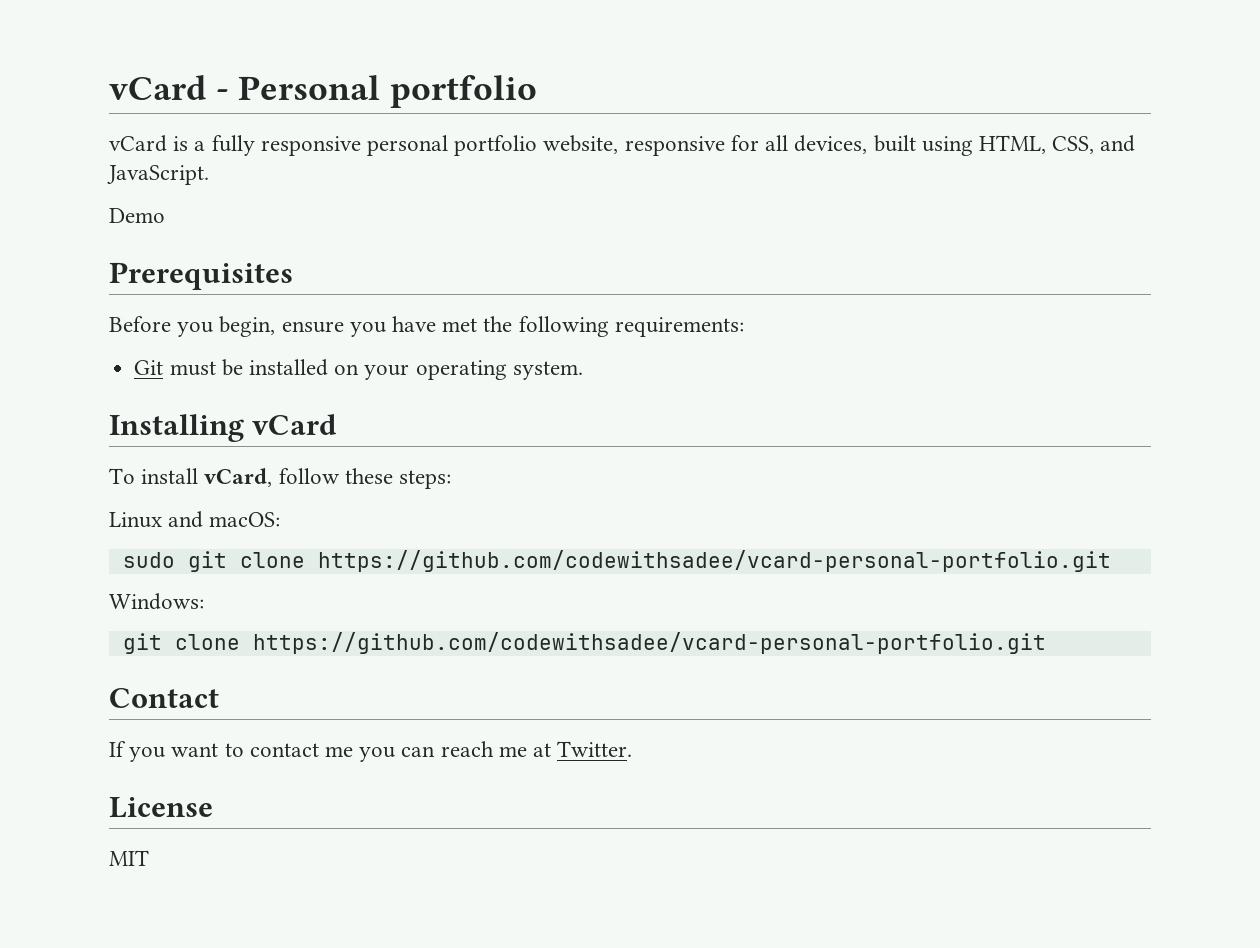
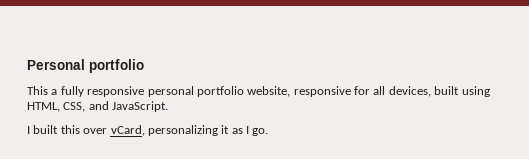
- vCard - Personal portfolio
+ Personal portfolio
- vCard is a fully responsive personal portfolio website, responsive for all devices, built using HTML, CSS, and JavaScript.
+ This a fully responsive personal portfolio website, responsive for all devices, built using HTML, CSS, and JavaScript.
- Demo
- Prerequisites
- Before you begin, ensure you have met the following requirements:
- Git must be installed on your operating system.
- Installing vCard
- To install vCard, follow these steps:
- Linux and macOS:
- sudo git clone https://github.com/codewithsadee/vcard-personal-portfolio.git
- Windows:
- git clone https://github.com/codewithsadee/vcard-personal-portfolio.git
- Contact
- If you want to contact me you can reach me at Twitter.
- License
- MIT
+ I built this over vCard, personalizing it as I go.

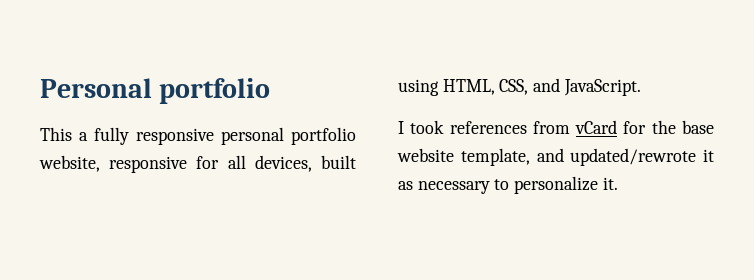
- I built this over vCard, personalizing it as I go.
+ I took references from vCard for the base website template, and updated/rewrote it as necessary to personalize it.

